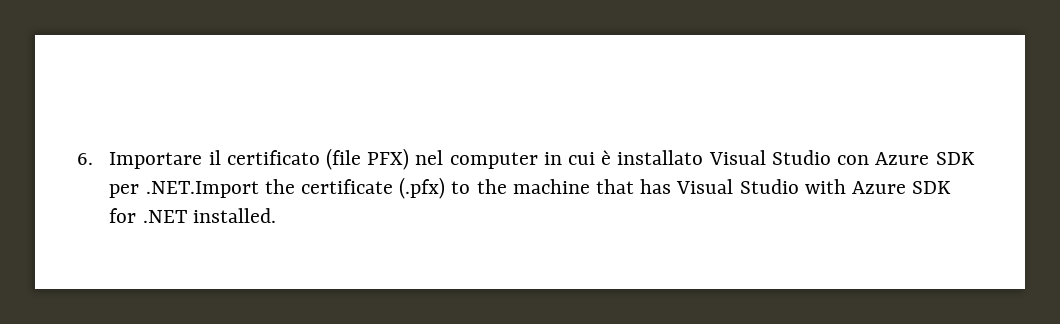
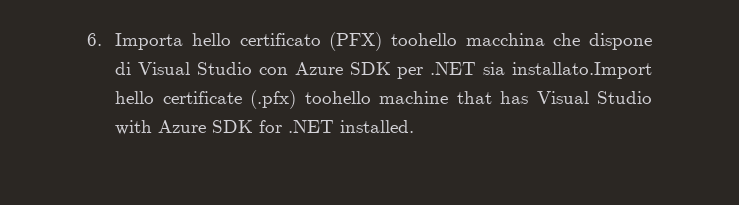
- 6. Importare il certificato (file PFX) nel computer in cui è installato Visual Studio con Azure SDK per .NET.Import the certificate (.pfx) to the machine that has Visual Studio with Azure SDK for .NET installed.
+ 6. Importa hello certificato (PFX) toohello macchina che dispone di Visual Studio con Azure SDK per .NET sia installato.Import hello certificate (.pfx) toohello machine that has Visual Studio with Azure SDK for .NET installed.

